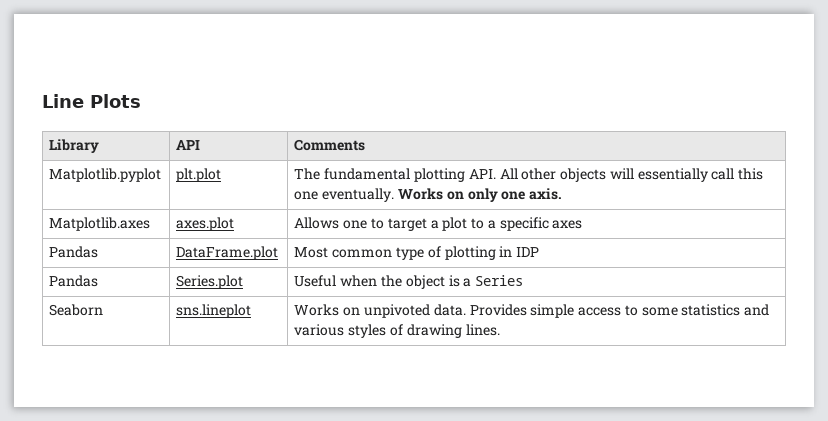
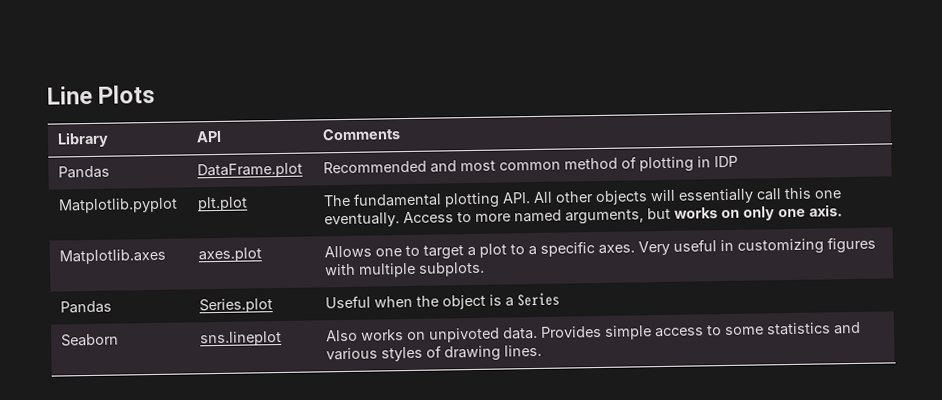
+ Pandas | DataFrame.plot | Recommended and most common method of plotting in IDP
- Matplotlib.pyplot | plt.plot | The fundamental plotting API. All other objects will essentially call this one eventually. Works on only one axis.
+ Matplotlib.pyplot | plt.plot | The fundamental plotting API. All other objects will essentially call this one eventually. Access to more named arguments, but works on only one axis.
- Matplotlib.axes | axes.plot | Allows one to target a plot to a specific axes
- Pandas | DataFrame.plot | Most common type of plotting in IDP
+ Matplotlib.axes | axes.plot | Allows one to target a plot to a specific axes. Very useful in customizing figures with multiple subplots.
- Seaborn | sns.lineplot | Works on unpivoted data. Provides simple access to some statistics and various styles of drawing lines.
+ Seaborn | sns.lineplot | Also works on unpivoted data. Provides simple access to some statistics and various styles of drawing lines.

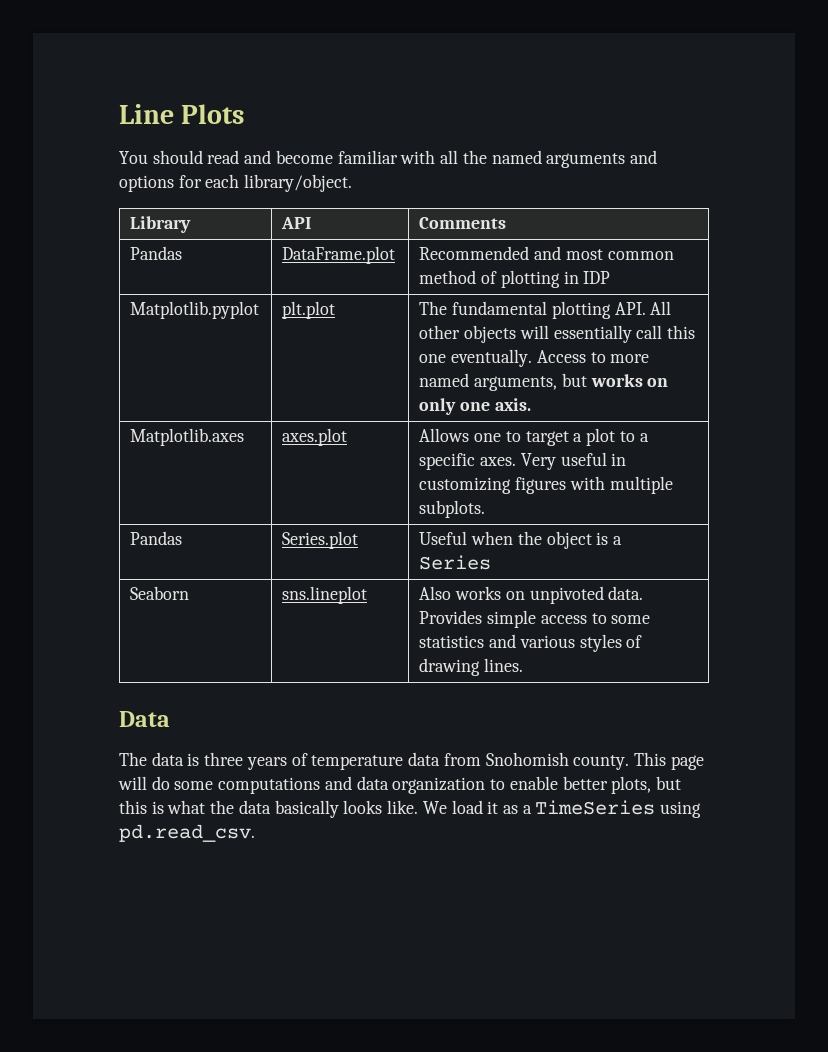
+ You should read and become familiar with all the named arguments and options for each library/object.
+ Data
+ The data is three years of temperature data from Snohomish county. This page will do some computations and data organization to enable better plots, but this is what the data basically looks like. We load it as a TimeSeries using pd.read_csv.

